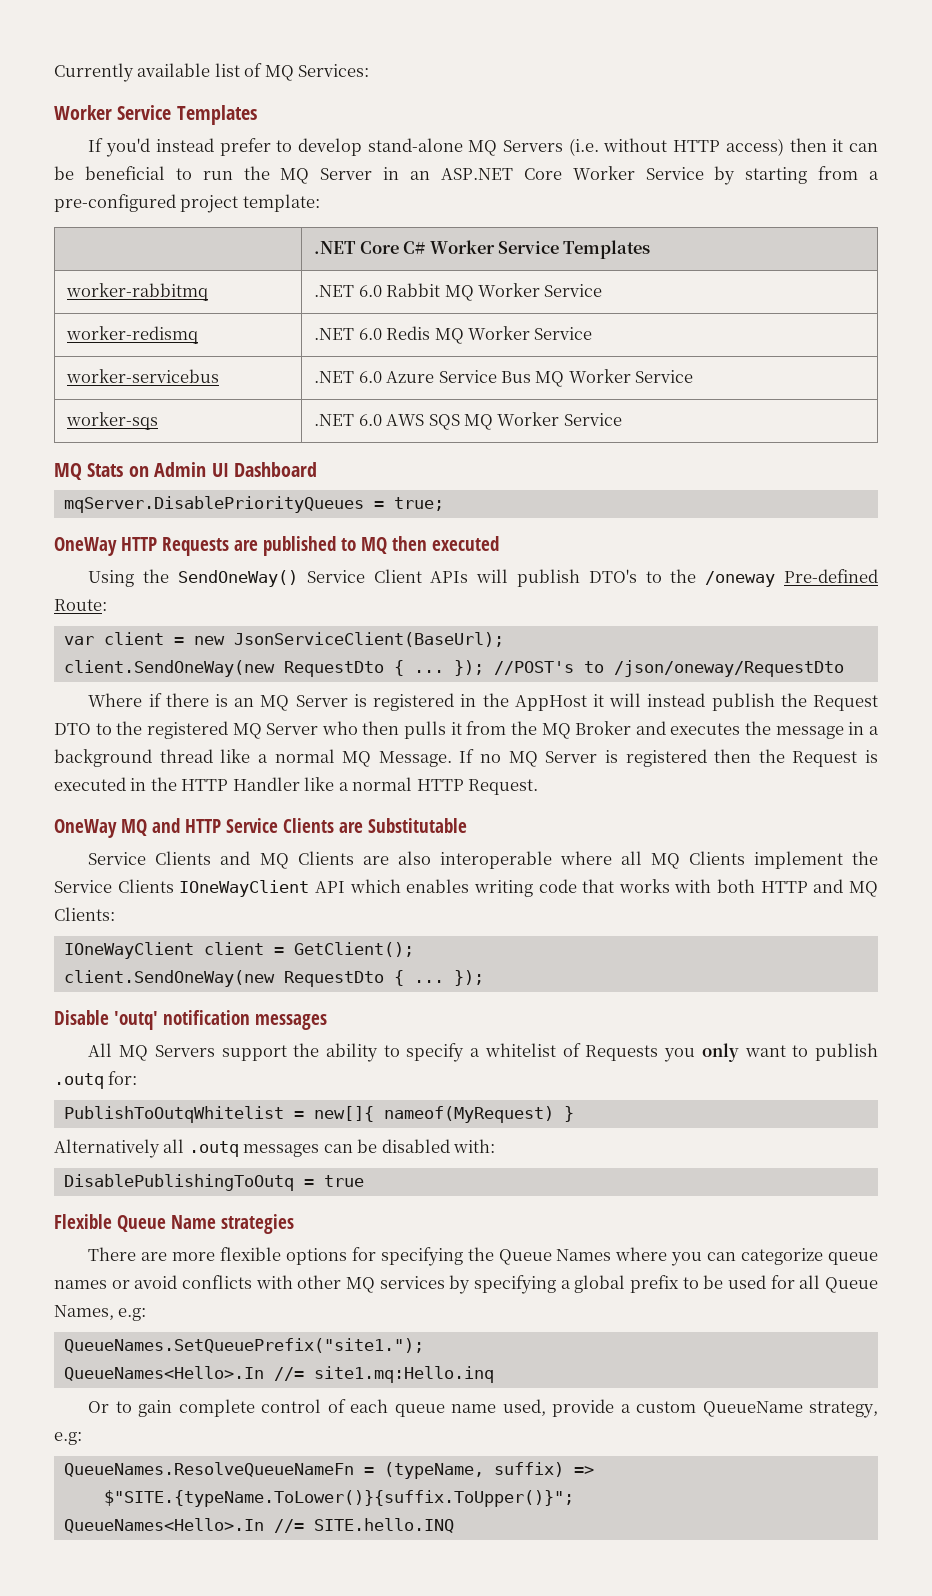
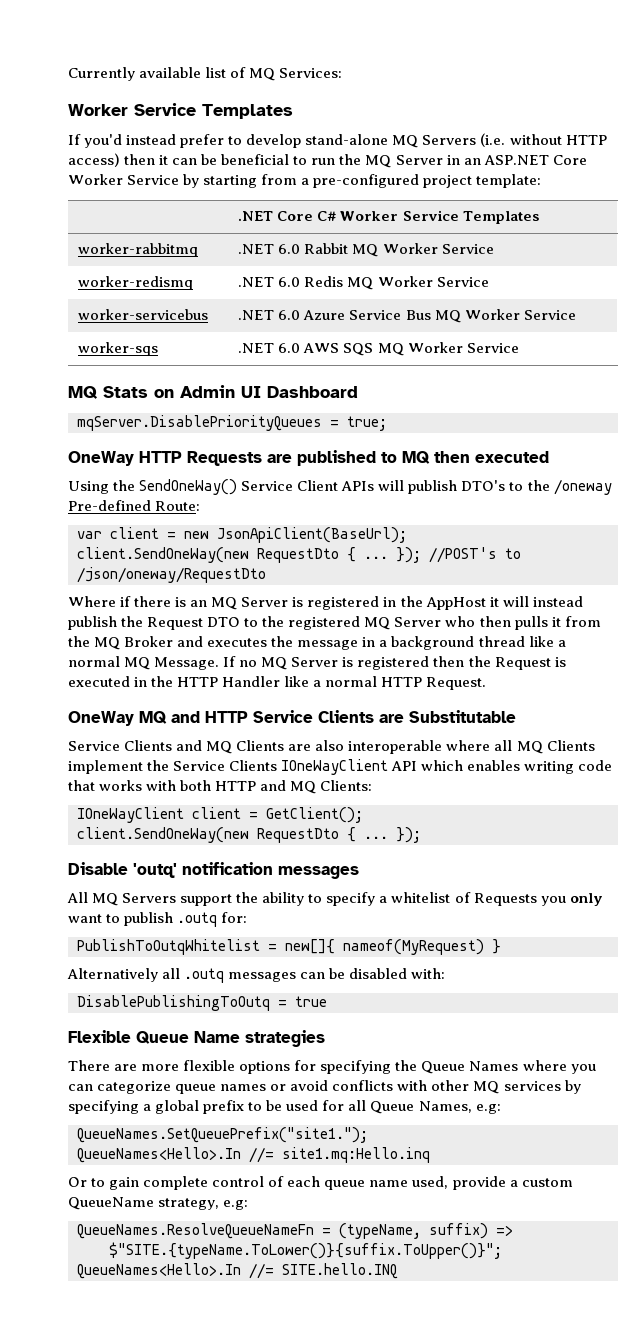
- var client = new JsonServiceClient(BaseUrl);
+ var client = new JsonApiClient(BaseUrl);

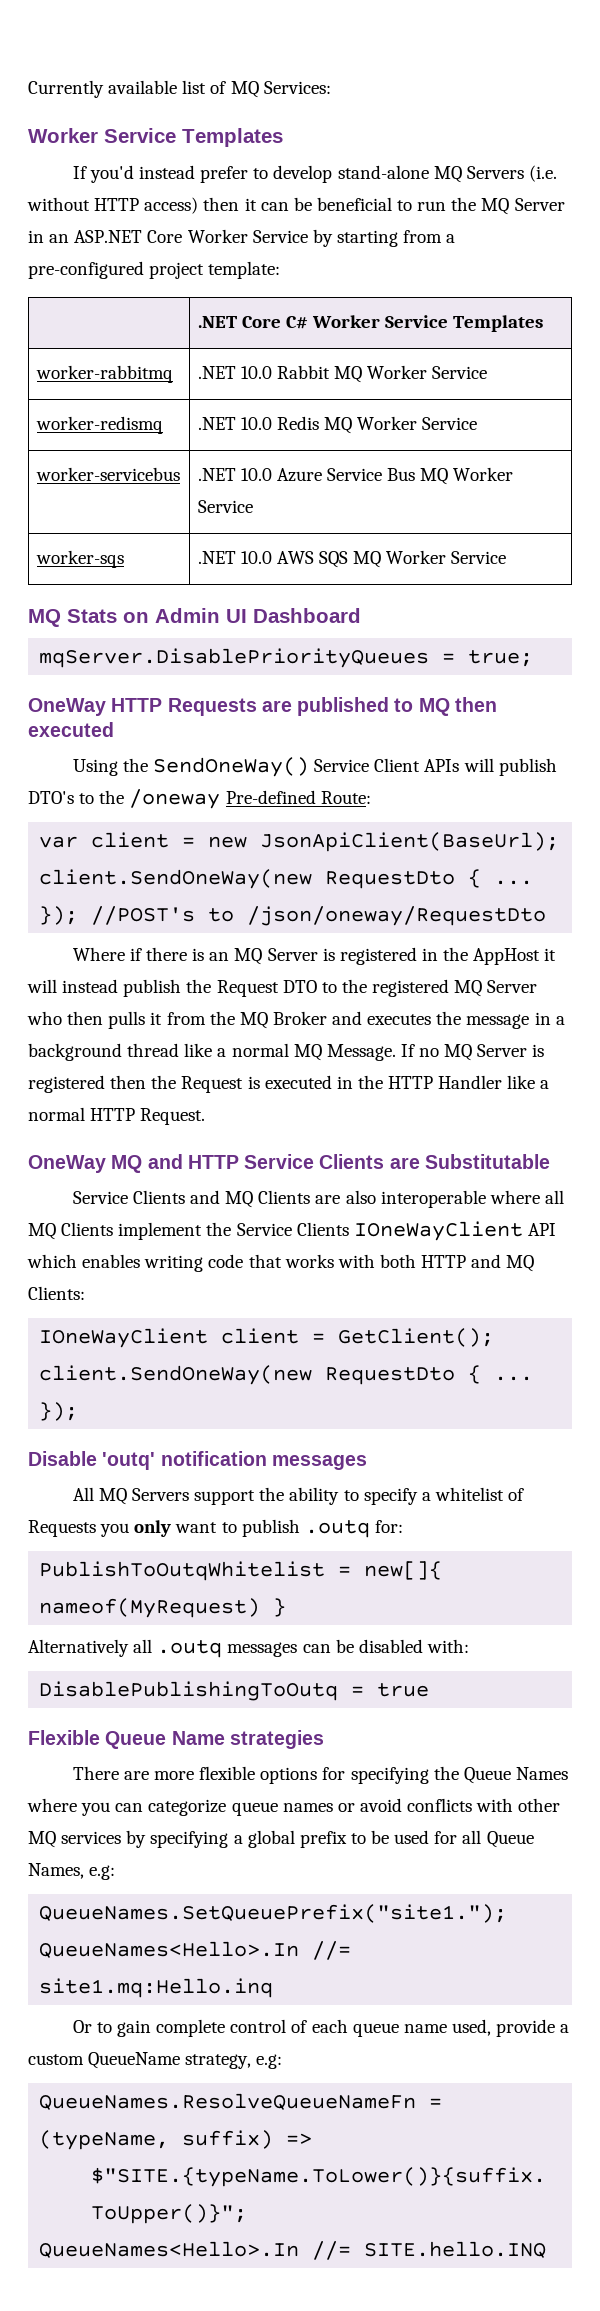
- worker-rabbitmq | .NET 6.0 Rabbit MQ Worker Service
+ worker-rabbitmq | .NET 10.0 Rabbit MQ Worker Service
- worker-redismq | .NET 6.0 Redis MQ Worker Service
+ worker-redismq | .NET 10.0 Redis MQ Worker Service
- worker-servicebus | .NET 6.0 Azure Service Bus MQ Worker Service
+ worker-servicebus | .NET 10.0 Azure Service Bus MQ Worker Service
- worker-sqs | .NET 6.0 AWS SQS MQ Worker Service
+ worker-sqs | .NET 10.0 AWS SQS MQ Worker Service

